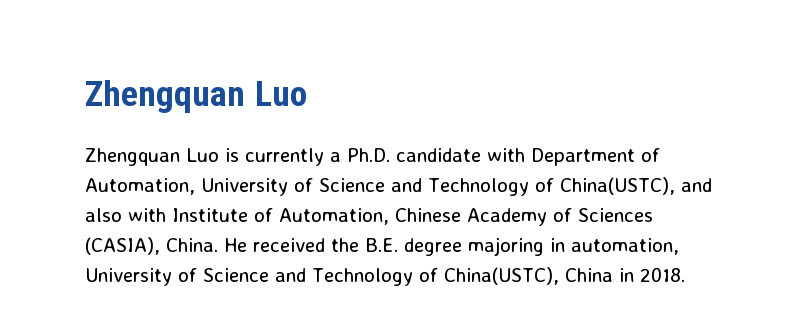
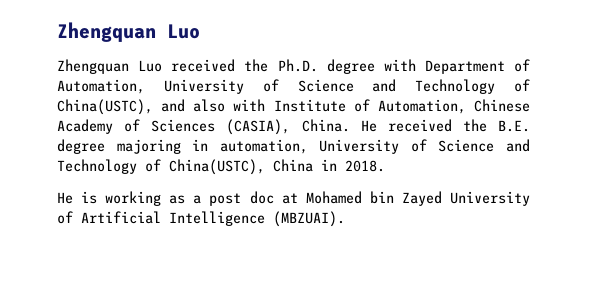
- Zhengquan Luo is currently a Ph.D. candidate with Department of Automation, University of Science and Technology of China(USTC), and also with Institute of Automation, Chinese Academy of Sciences (CASIA), China.
+ Zhengquan Luo received the Ph.D. degree with Department of Automation, University of Science and Technology of China(USTC), and also with Institute of Automation, Chinese Academy of Sciences (CASIA), China.
+ He is working as a post doc at Mohamed bin Zayed University of Artificial Intelligence (MBZUAI).

